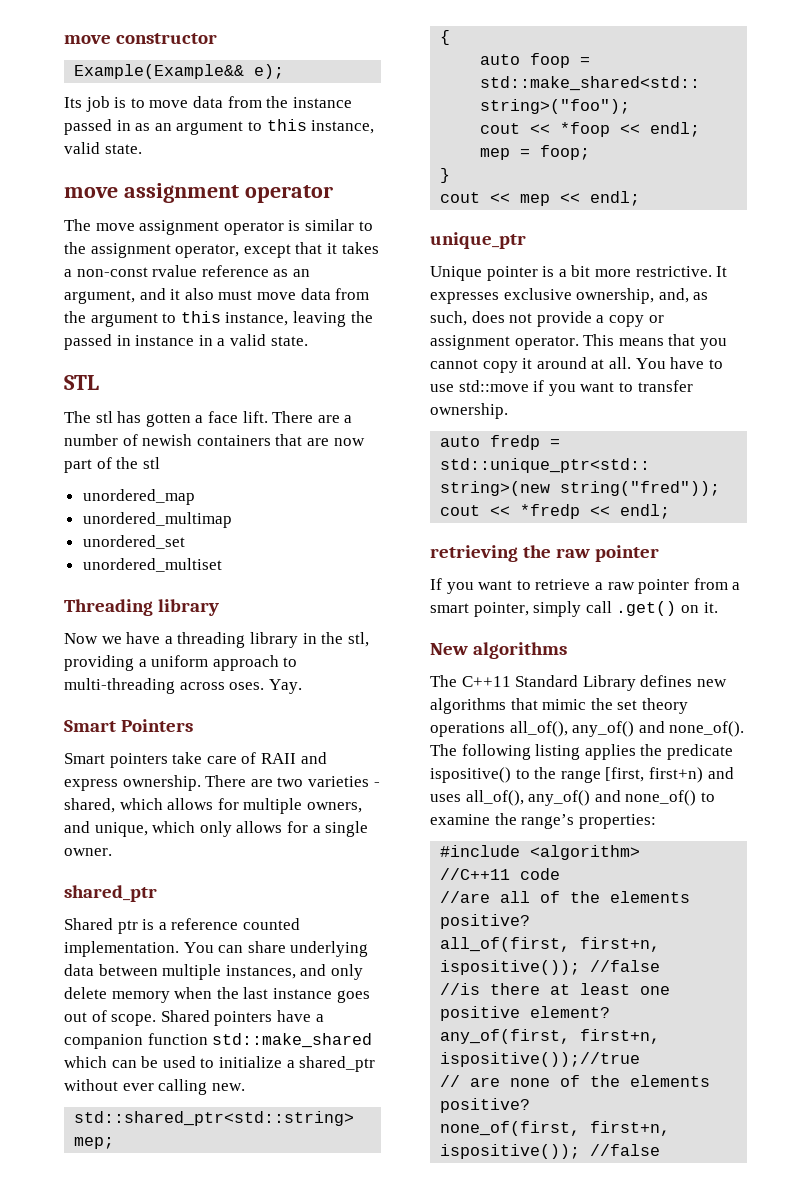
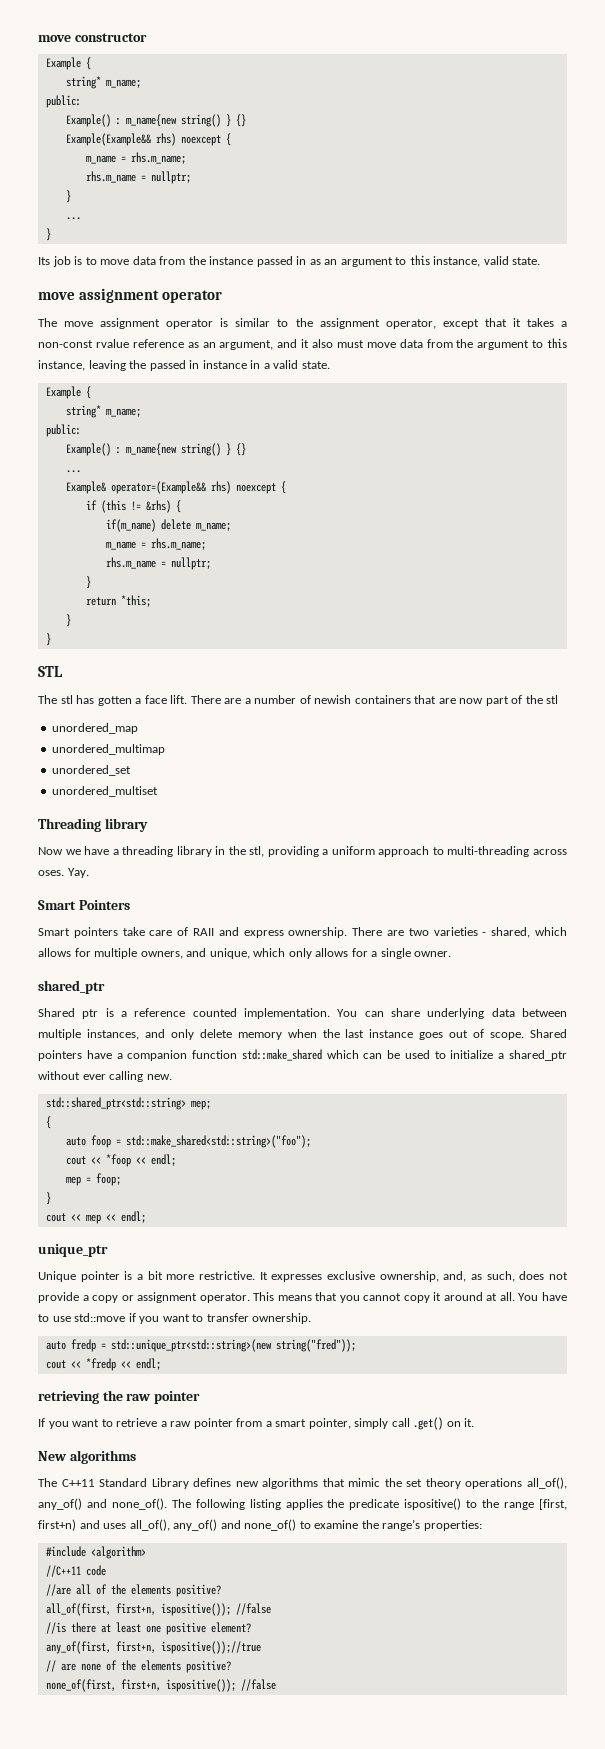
  move constructor
- Example(Example&& e);
+ Example {
+ string* m_name;
+ public:
+ Example() : m_name{new string() } {}
+ Example(Example&& rhs) noexcept {
+ m_name = rhs.m_name;
+ rhs.m_name = nullptr;
+ }
+ ...
+ }
  The move assignment operator is similar to the assignment operator, except that it takes a non-const rvalue reference as an argument, and it also must move data from the argument to this instance, leaving the passed in instance in a valid state.
+ Example {
+ string* m_name;
+ public:
+ Example() : m_name{new string() } {}
+ ...
+ Example& operator=(Example&& rhs) noexcept {
+ if (this != &rhs) {
+ if(m_name) delete m_name;
+ m_name = rhs.m_name;
+ rhs.m_name = nullptr;
+ }
+ return *this;
+ }
+ }

